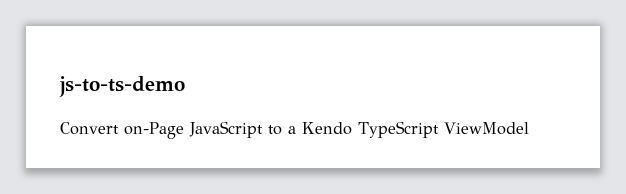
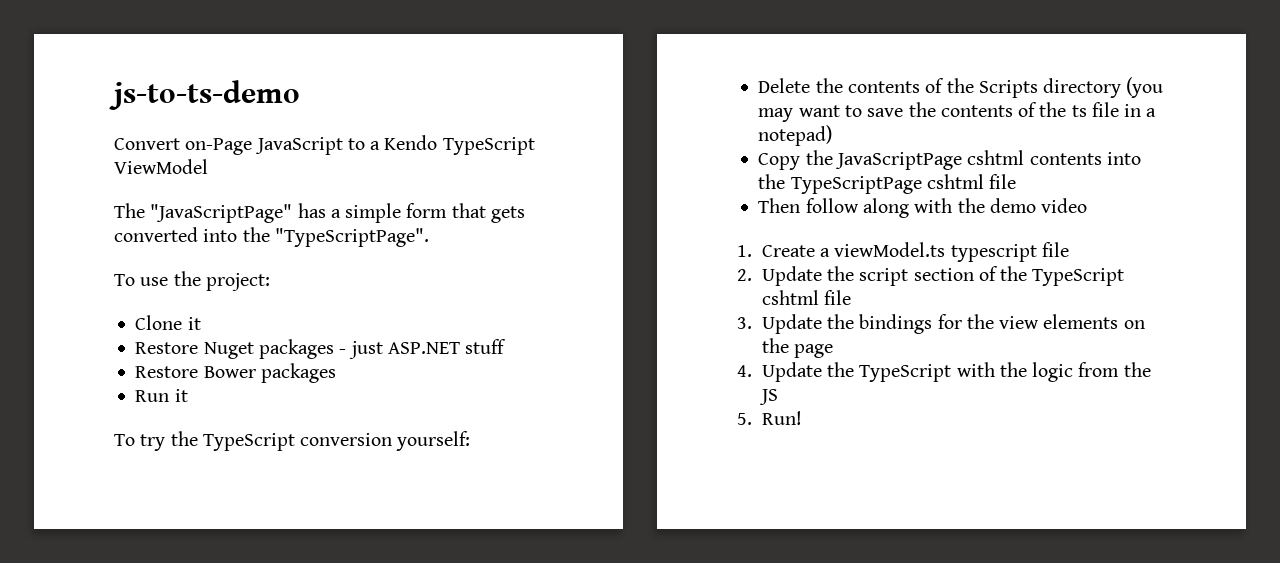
+ The "JavaScriptPage" has a simple form that gets converted into the "TypeScriptPage".
+ To use the project:
+ Clone it
+ Restore Nuget packages - just ASP.NET stuff
+ Restore Bower packages
+ Run it
+ To try the TypeScript conversion yourself:
+ Delete the contents of the Scripts directory (you may want to save the contents of the ts file in a notepad)
+ Copy the JavaScriptPage cshtml contents into the TypeScriptPage cshtml file
+ Then follow along with the demo video
+ 1. Create a viewModel.ts typescript file
+ 2. Update the script section of the TypeScript cshtml file
+ 3. Update the bindings for the view elements on the page
+ 4. Update the TypeScript with the logic from the JS
+ 5. Run!

